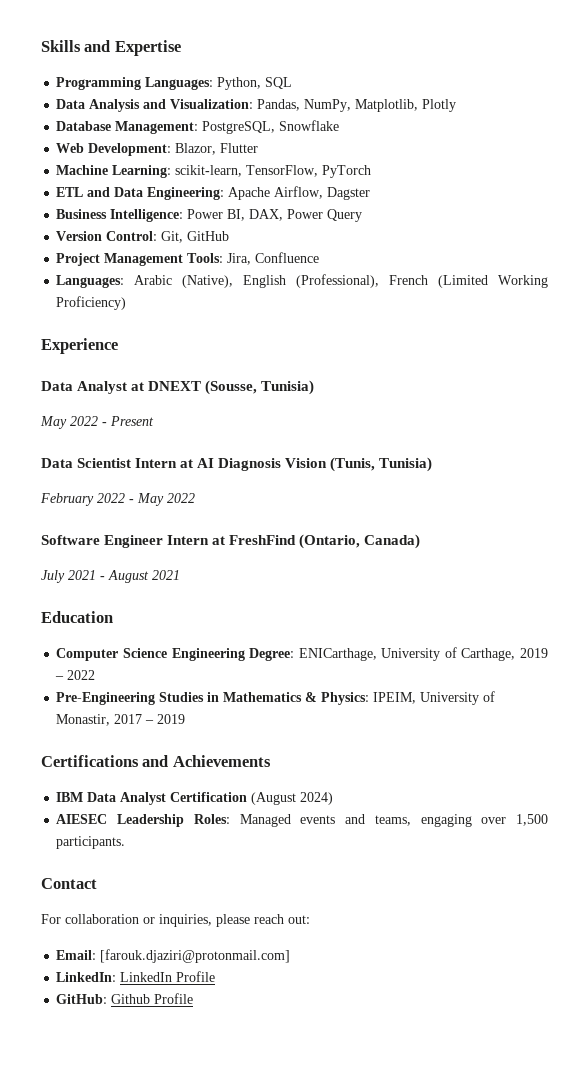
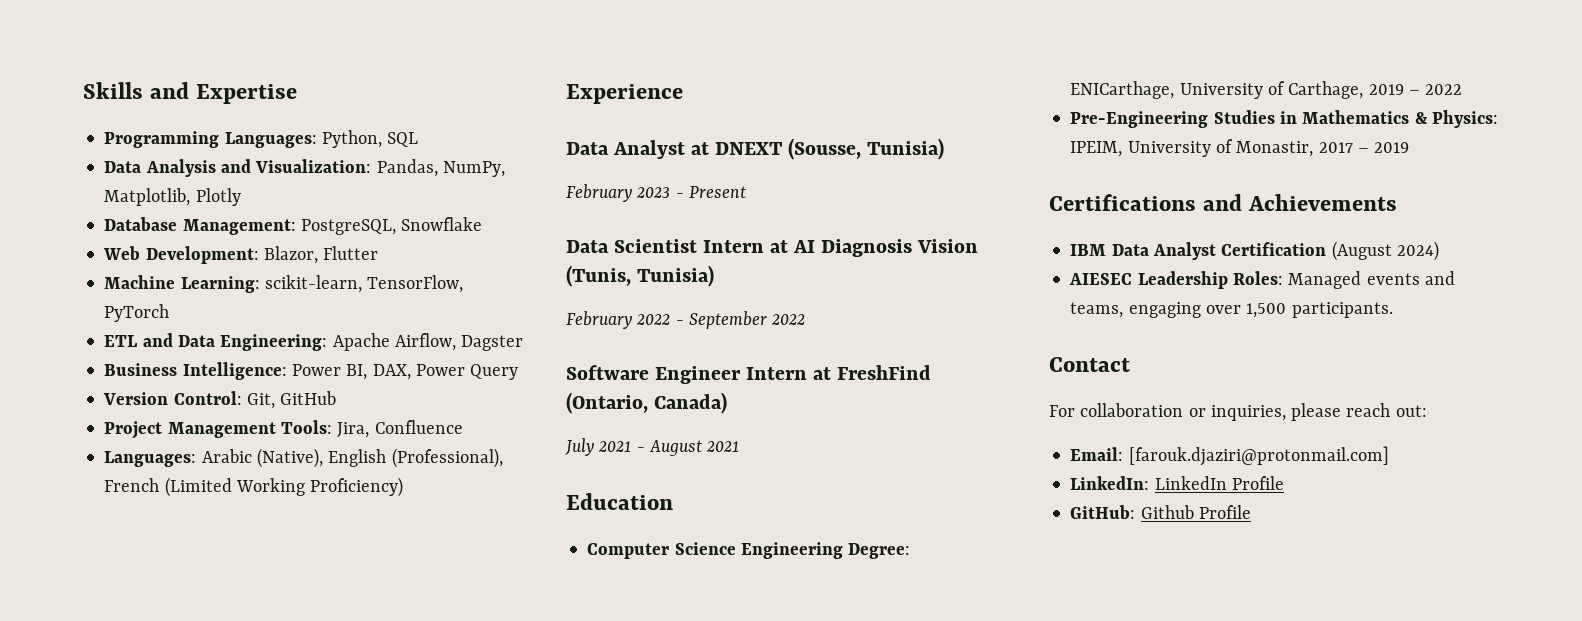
- May 2022 - Present
+ February 2023 - Present
- February 2022 - May 2022
+ February 2022 - September 2022

